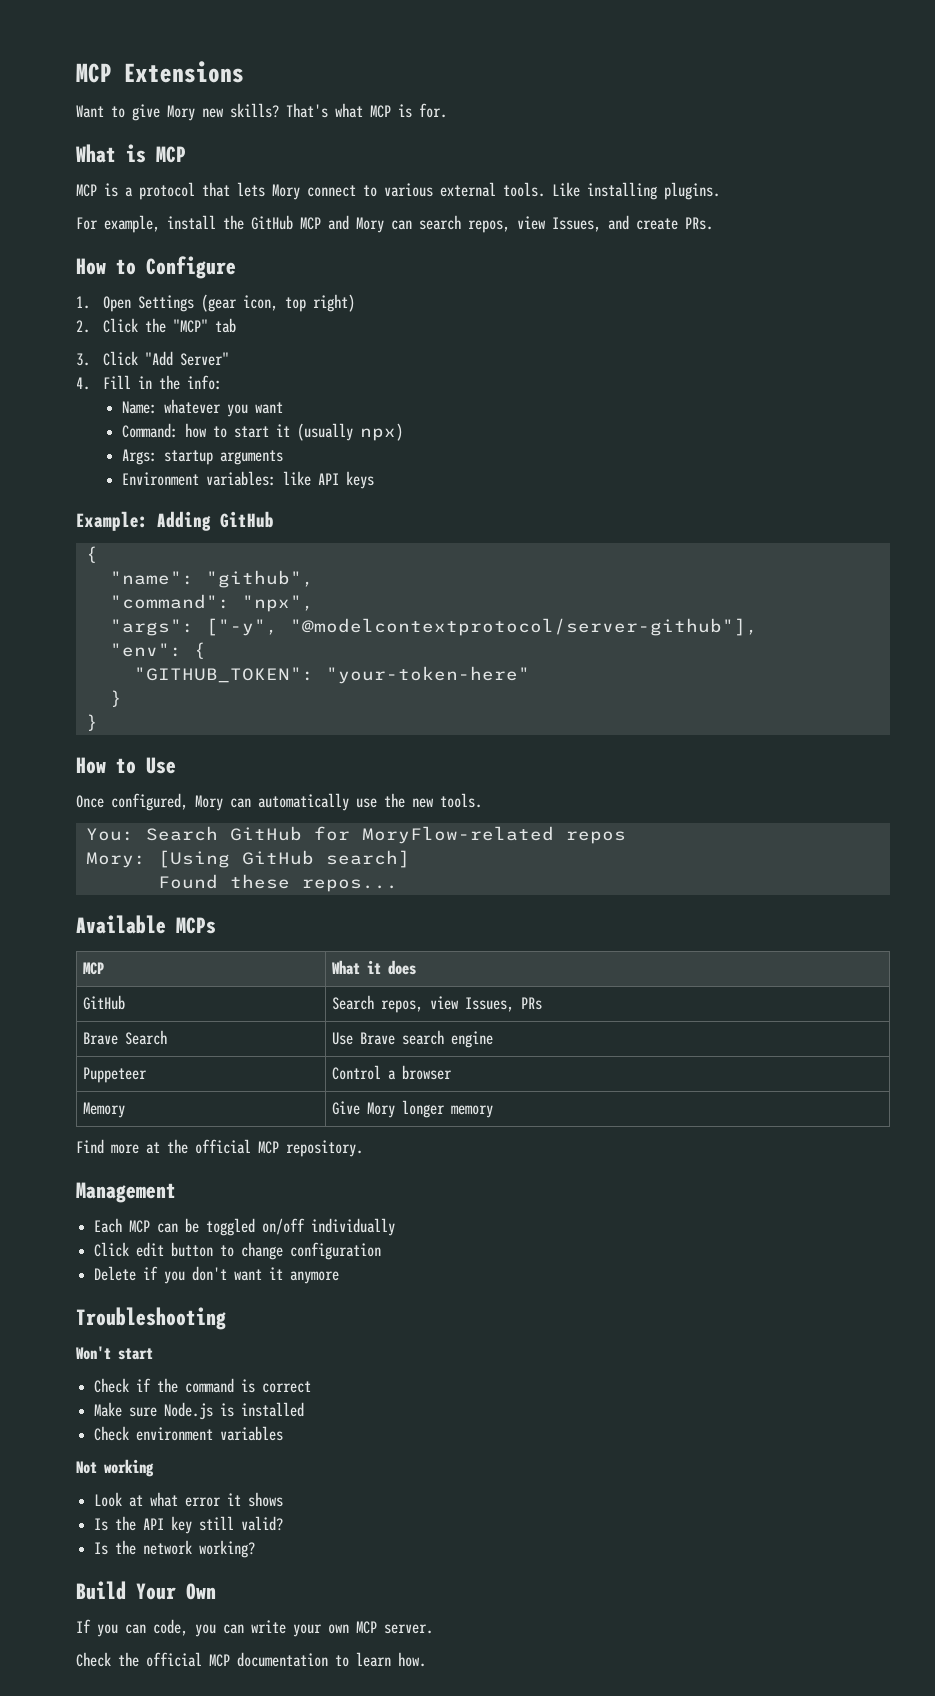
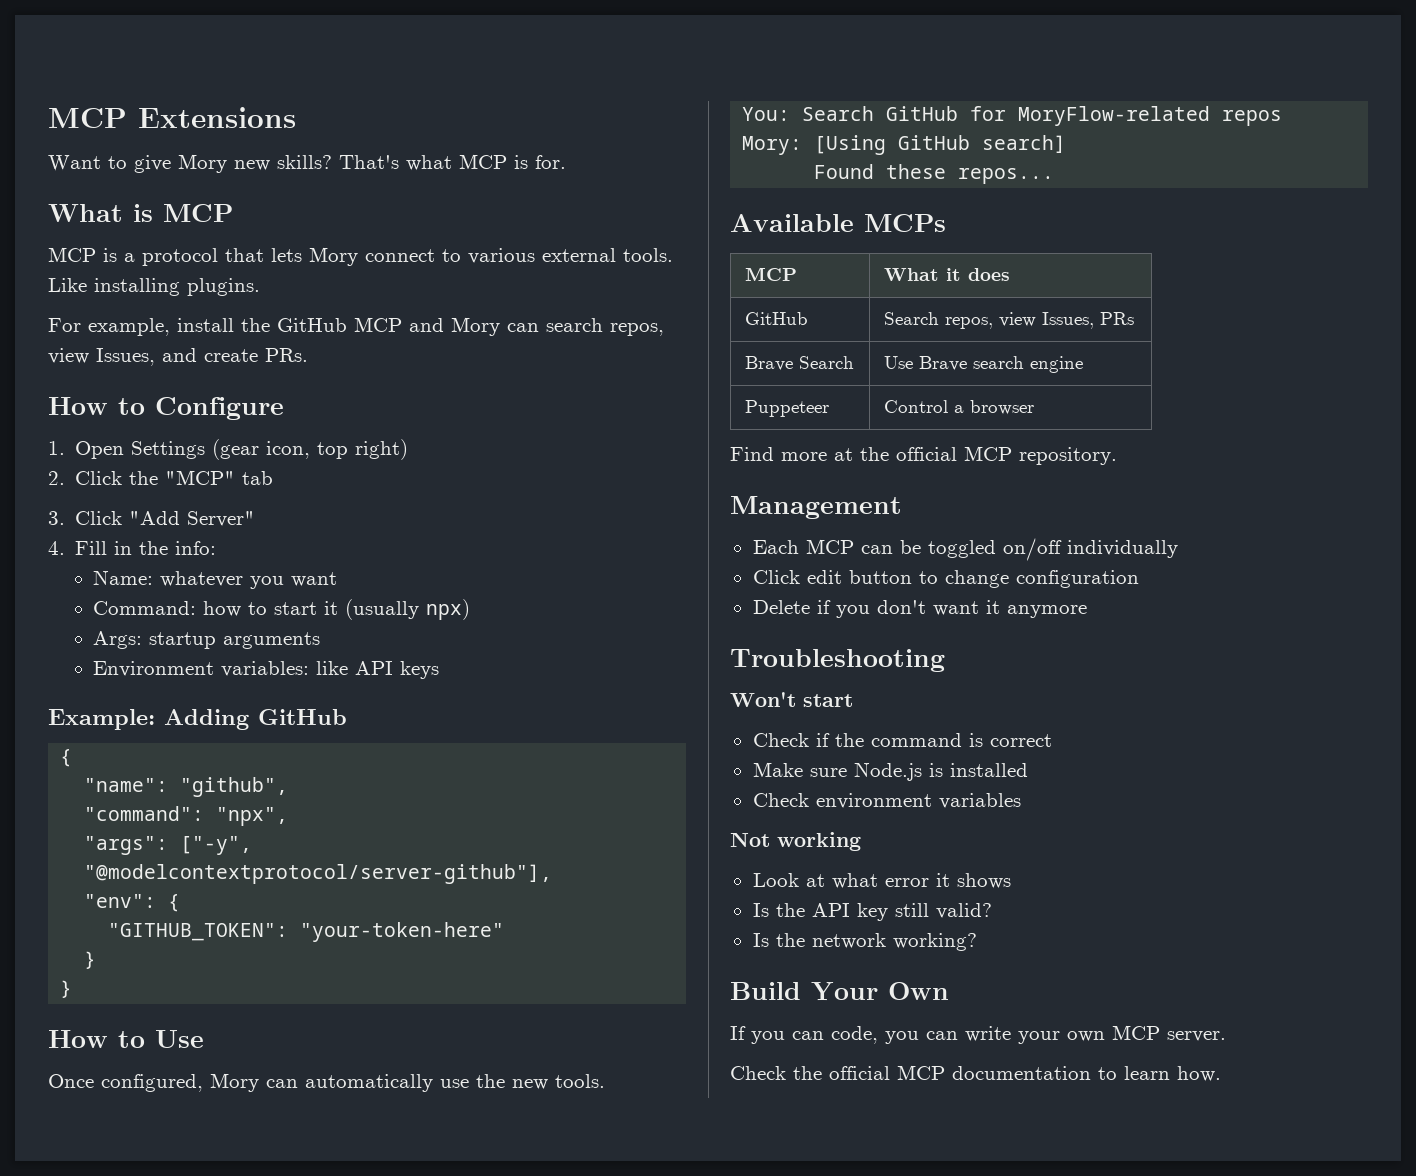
- Memory | Give Mory longer memory

